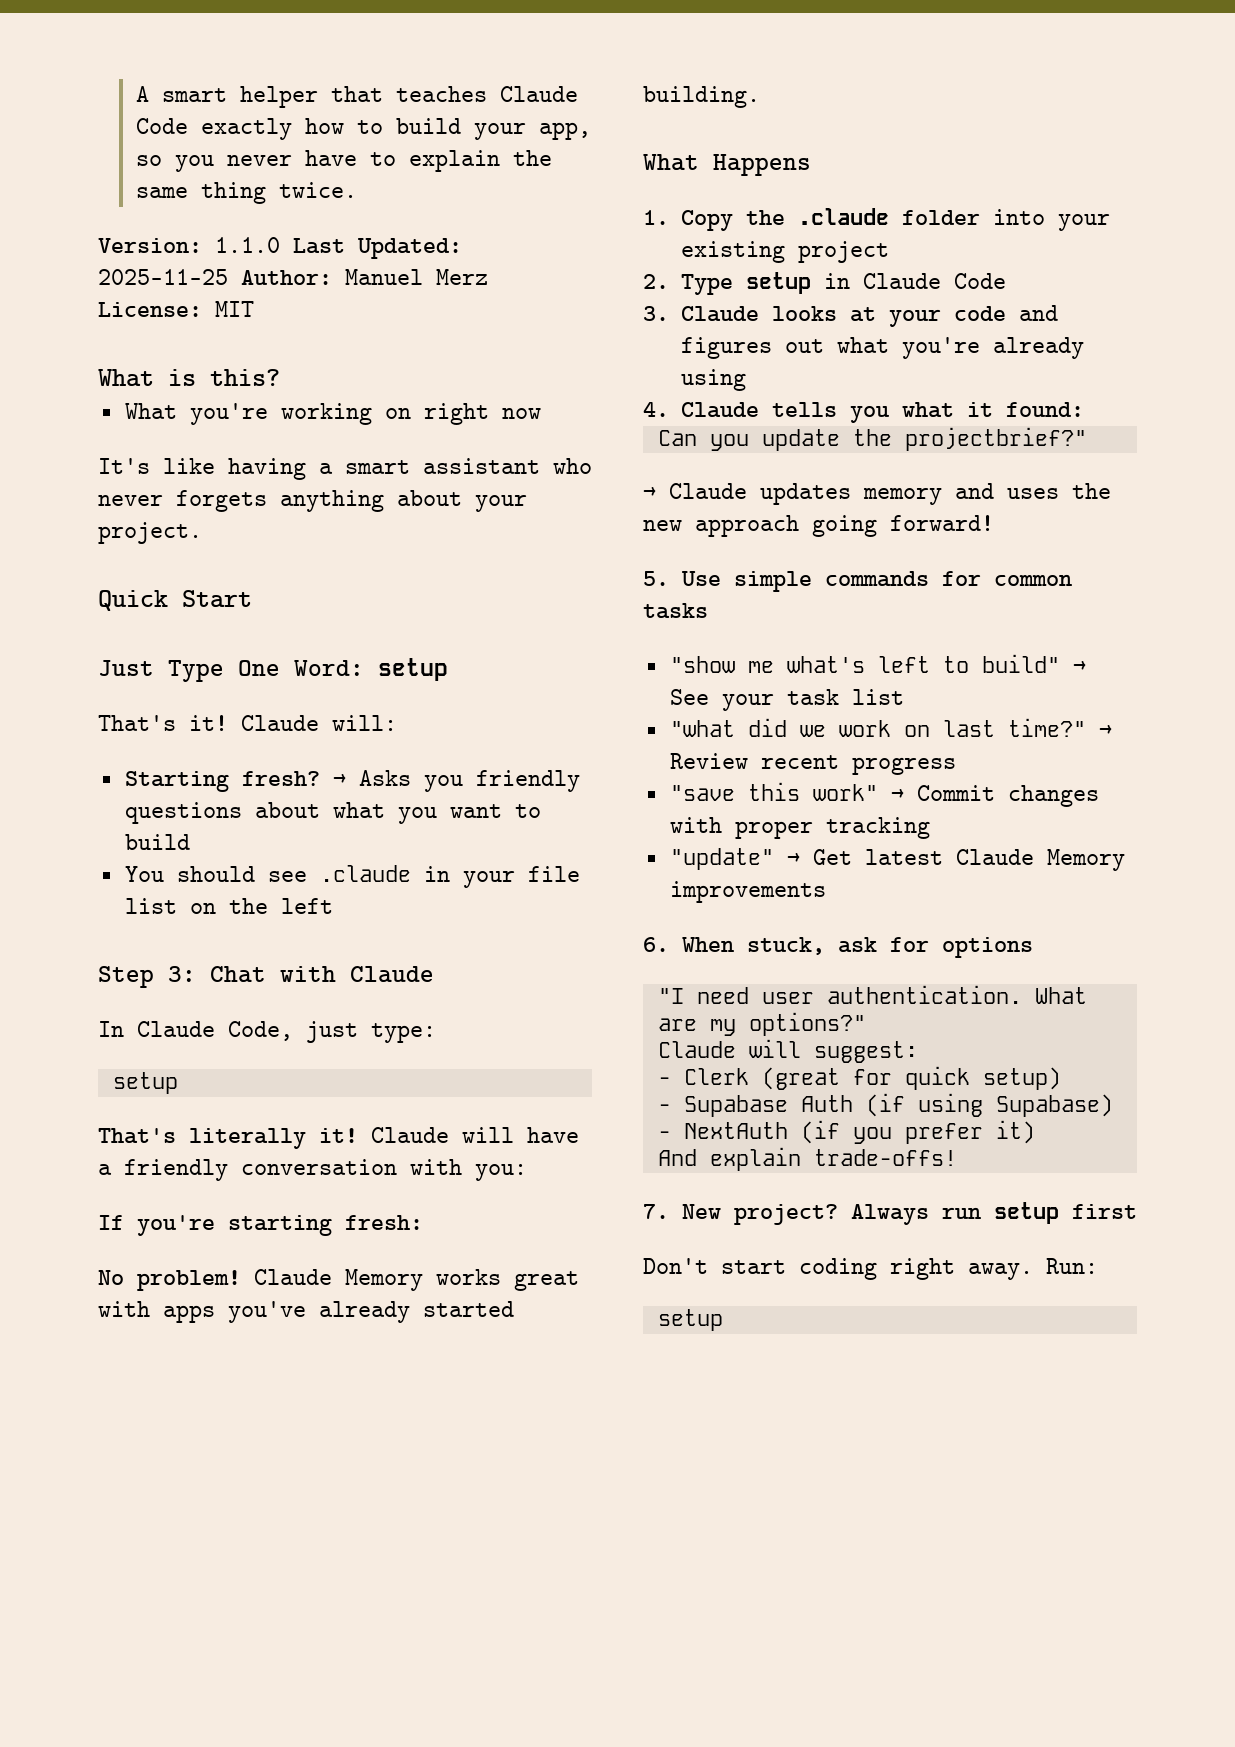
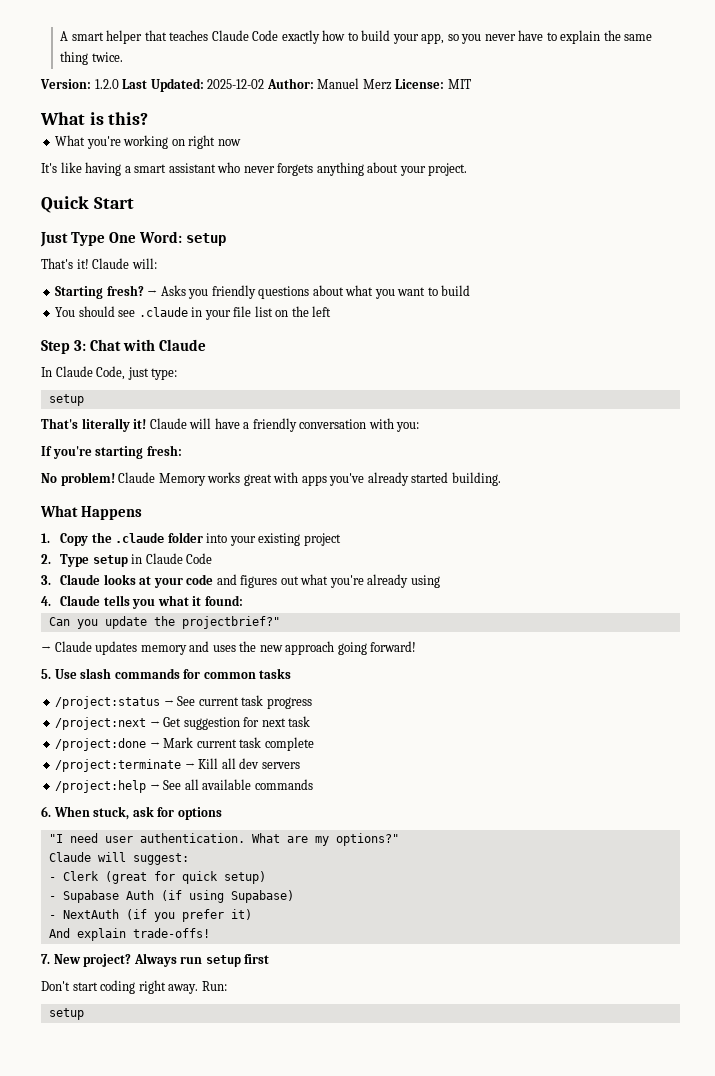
- Version: 1.1.0 Last Updated: 2025-11-25 Author: Manuel Merz License: MIT
+ Version: 1.2.0 Last Updated: 2025-12-02 Author: Manuel Merz License: MIT
- 5. Use simple commands for common tasks
+ 5. Use slash commands for common tasks
- "show me what's left to build" → See your task list
- "what did we work on last time?" → Review recent progress
- "save this work" → Commit changes with proper tracking
- "update" → Get latest Claude Memory improvements
+ /project:status → See current task progress
+ /project:next → Get suggestion for next task
+ /project:done → Mark current task complete
+ /project:terminate → Kill all dev servers
+ /project:help → See all available commands

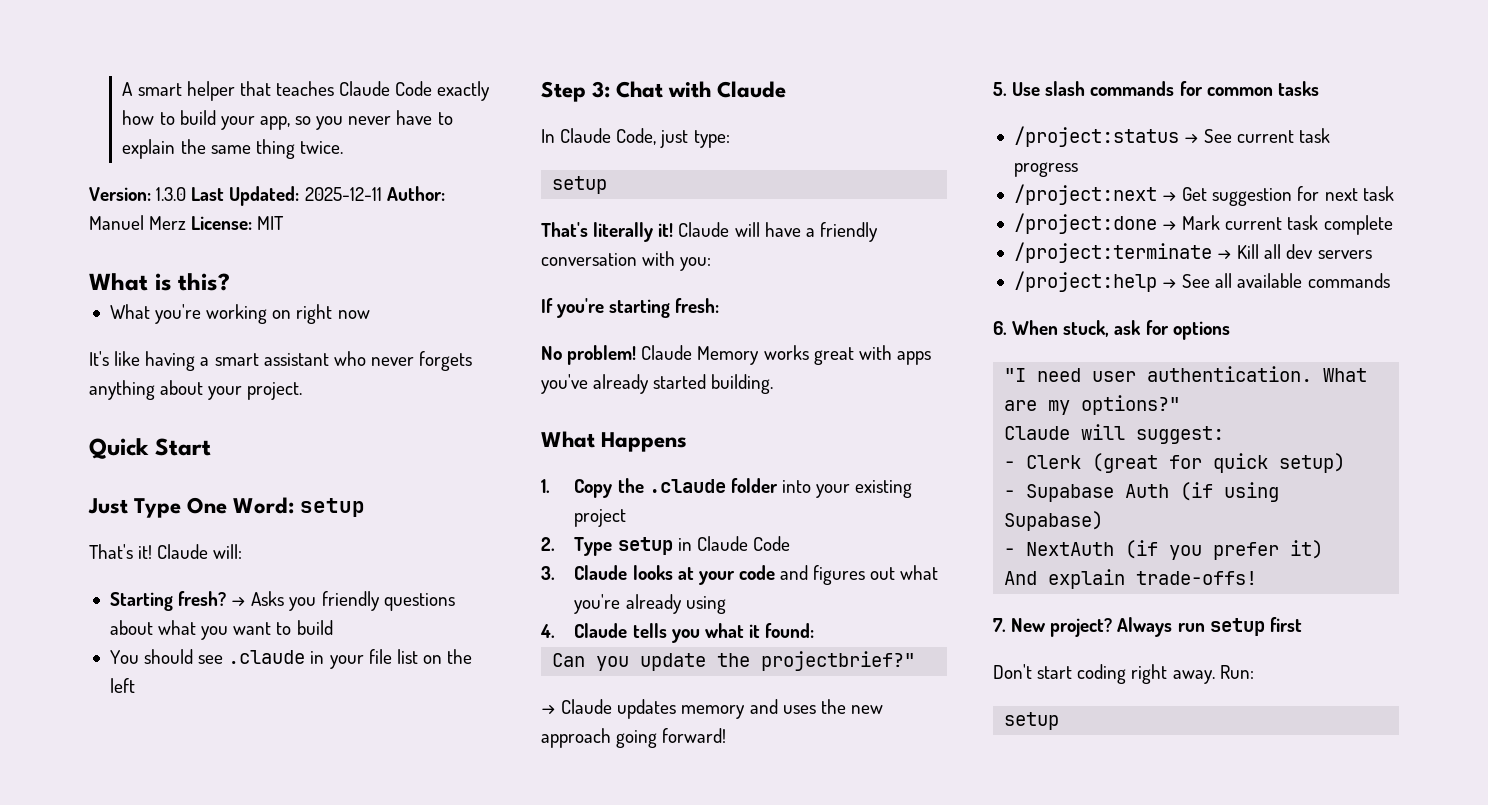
- Version: 1.2.0 Last Updated: 2025-12-02 Author: Manuel Merz License: MIT
+ Version: 1.3.0 Last Updated: 2025-12-11 Author: Manuel Merz License: MIT

